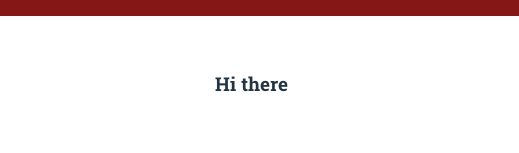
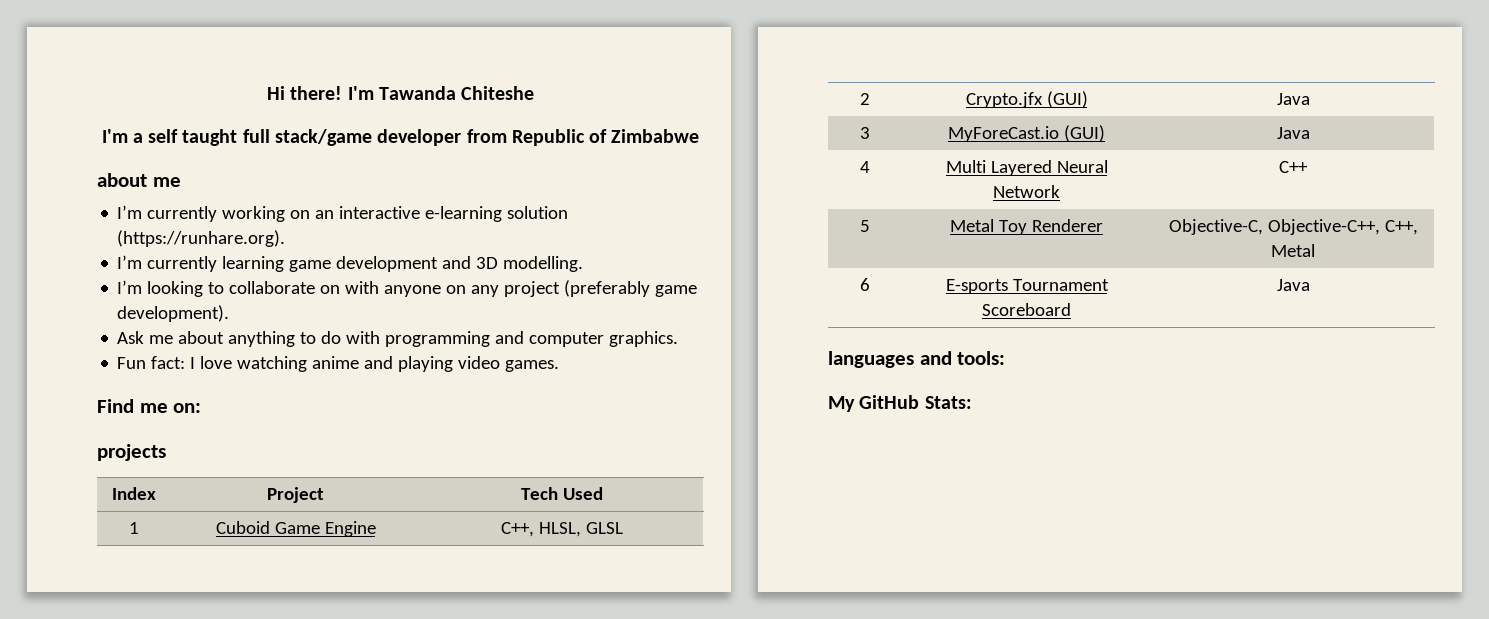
- Hi there
+ Hi there! I'm Tawanda Chiteshe
+ I'm a self taught full stack/game developer from Republic of Zimbabwe
+ about me
+ I’m currently working on an interactive e-learning solution (https://runhare.org).
+ I’m currently learning game development and 3D modelling.
+ I’m looking to collaborate on with anyone on any project (preferably game development).
+ Ask me about anything to do with programming and computer graphics.
+ Fun fact: I love watching anime and playing video games.
+ Find me on:
+ projects
+ Index | Project | Tech Used
+ 1 | Cuboid Game Engine | C++, HLSL, GLSL
+ 2 | Crypto.jfx (GUI) | Java
+ 3 | MyForeCast.io (GUI) | Java
+ 4 | Multi Layered Neural Network | C++
+ 5 | Metal Toy Renderer | Objective-C, Objective-C++, C++, Metal
+ 6 | E-sports Tournament Scoreboard | Java
+ languages and tools:
+ My GitHub Stats:

